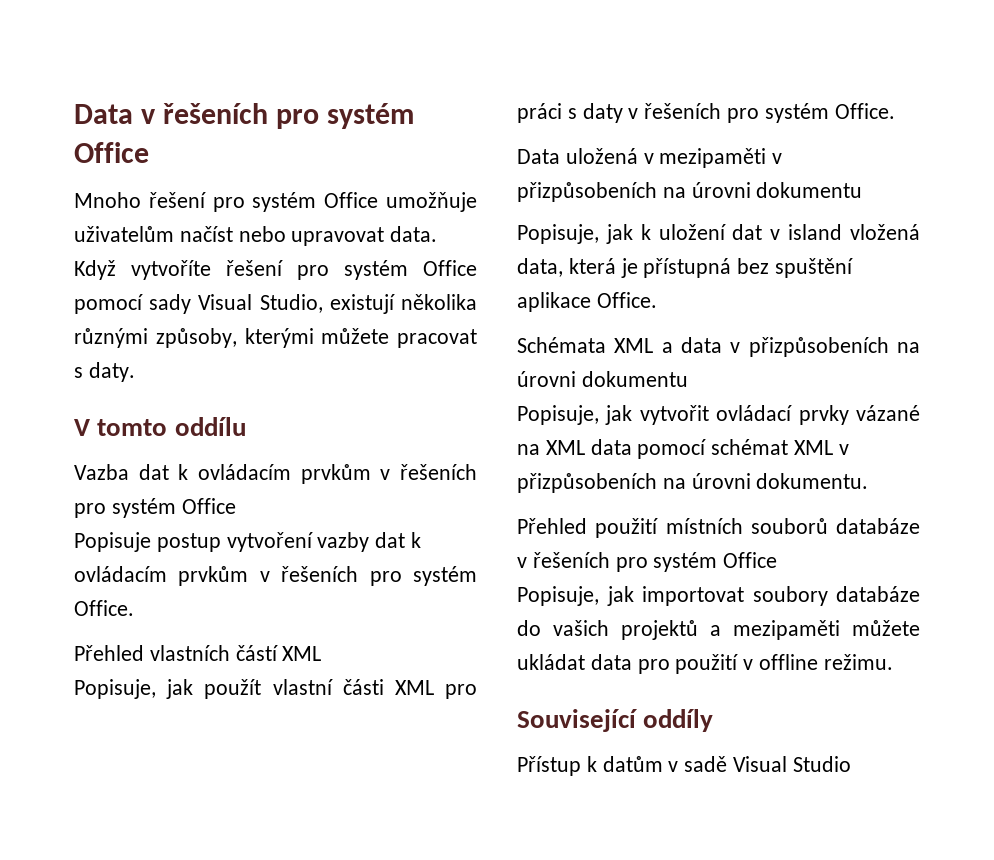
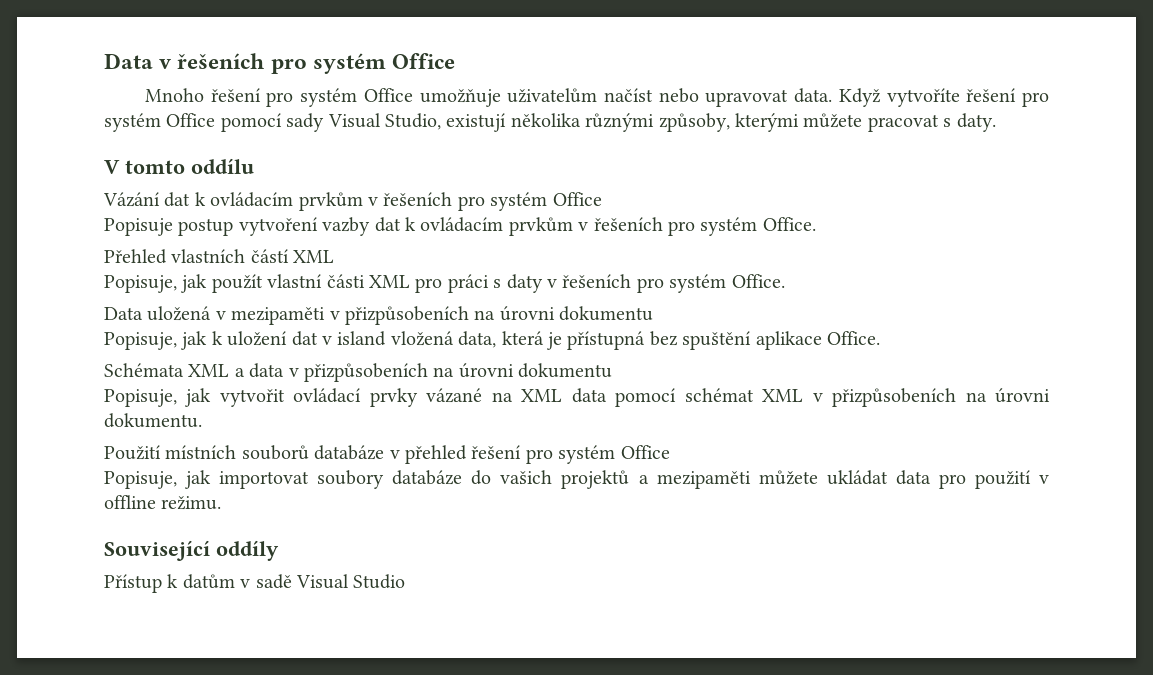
- Vazba dat k ovládacím prvkům v řešeních pro systém Office
+ Vázání dat k ovládacím prvkům v řešeních pro systém Office
- Přehled použití místních souborů databáze v řešeních pro systém Office
+ Použití místních souborů databáze v přehled řešení pro systém Office

